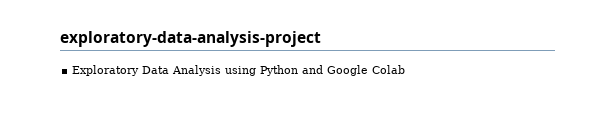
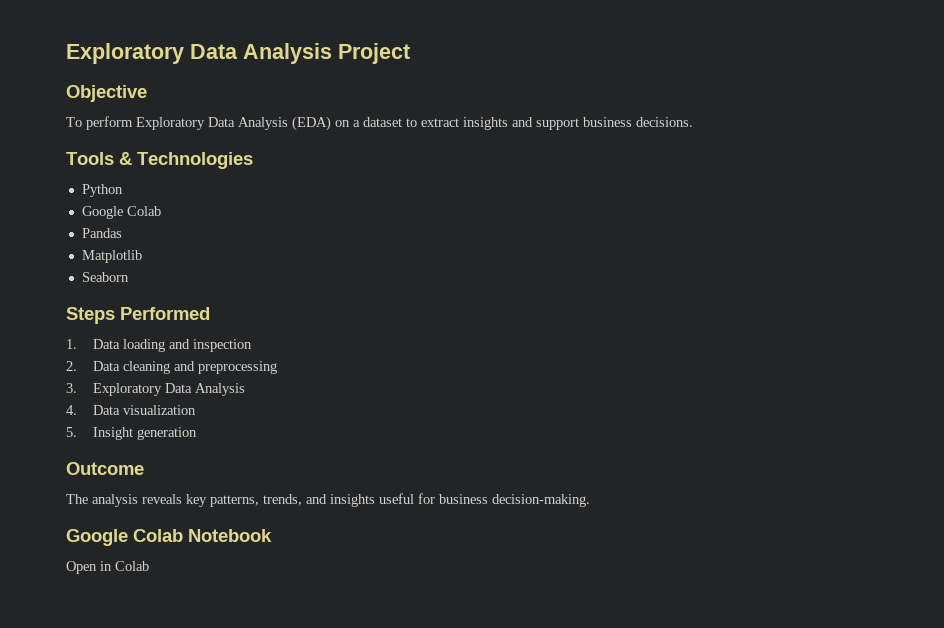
- exploratory-data-analysis-project
- Exploratory Data Analysis using Python and Google Colab
+ Exploratory Data Analysis Project
+ Objective
+ To perform Exploratory Data Analysis (EDA) on a dataset to extract insights and support business decisions.
+ Tools & Technologies
+ Python
+ Google Colab
+ Pandas
+ Matplotlib
+ Seaborn
+ Steps Performed
+ 1. Data loading and inspection
+ 2. Data cleaning and preprocessing
+ 3. Exploratory Data Analysis
+ 4. Data visualization
+ 5. Insight generation
+ Outcome
+ The analysis reveals key patterns, trends, and insights useful for business decision-making.
+ Google Colab Notebook
+ Open in Colab

